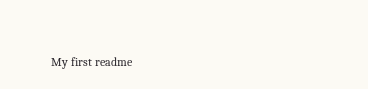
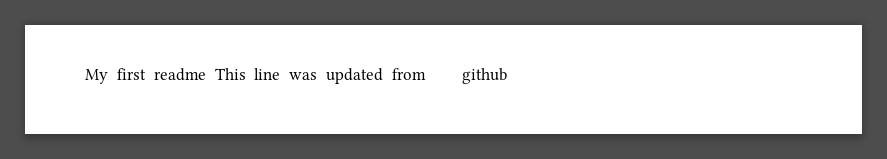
- My first readme
+ My first readme This line was updated from github

